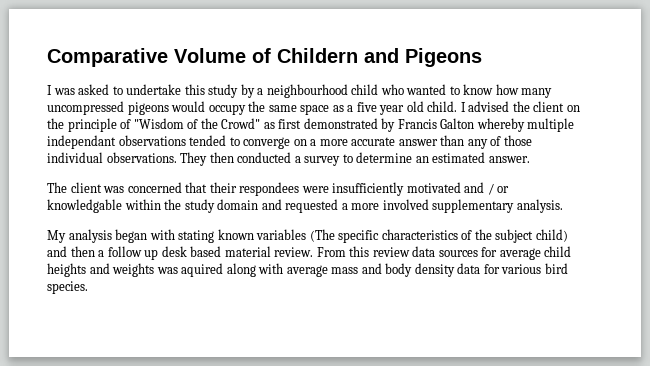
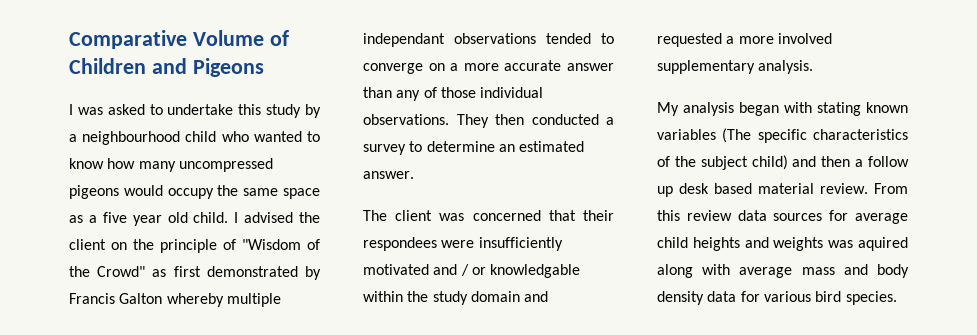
- Comparative Volume of Childern and Pigeons
+ Comparative Volume of Children and Pigeons

